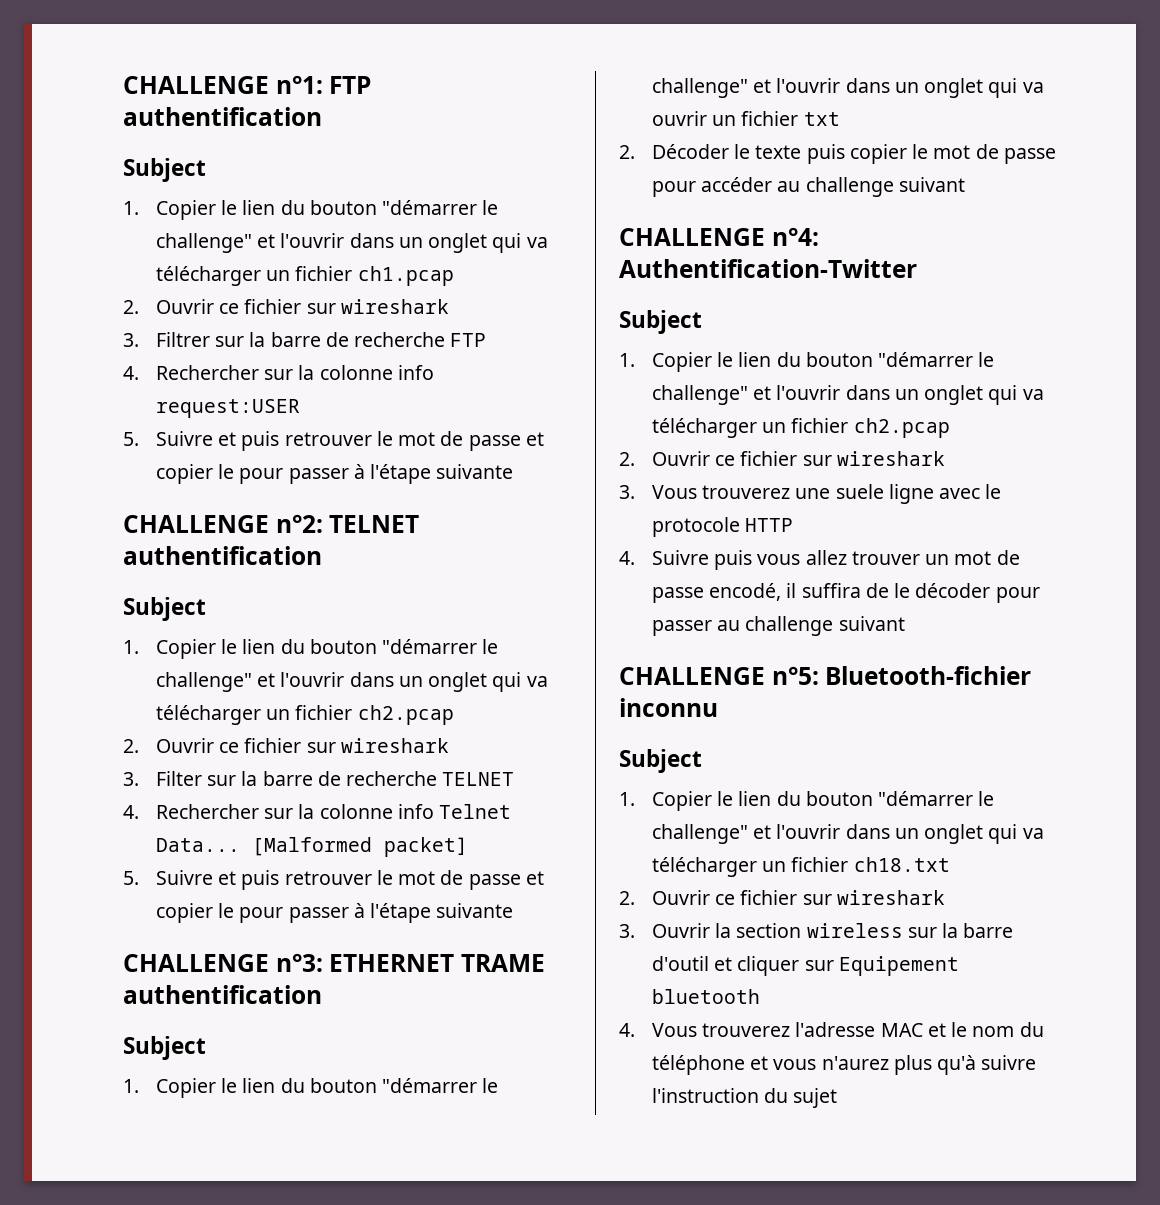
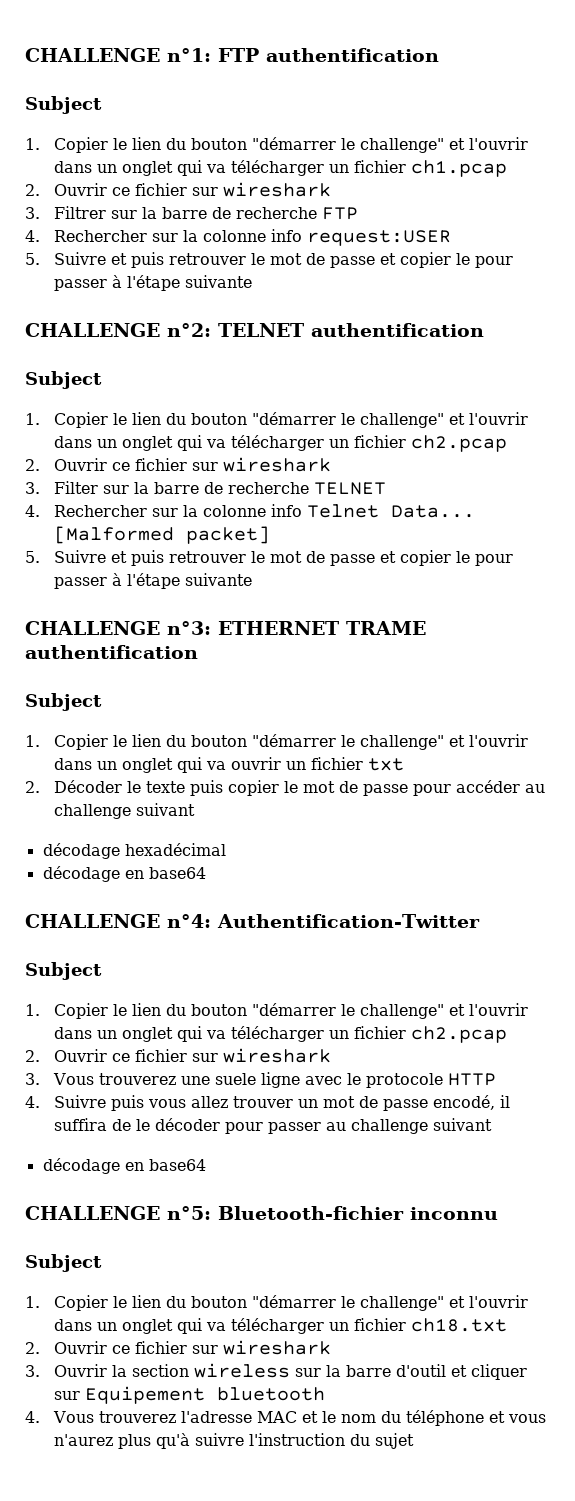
+ décodage hexadécimal
+ décodage en base64
  4. Suivre puis vous allez trouver un mot de passe encodé, il suffira de le décoder pour passer au challenge suivant
+ décodage en base64

